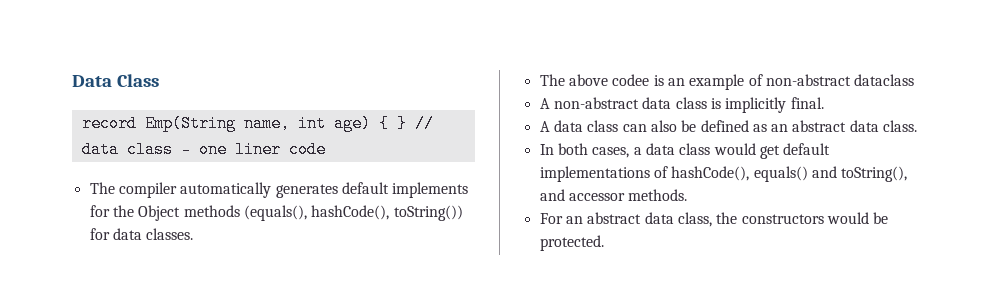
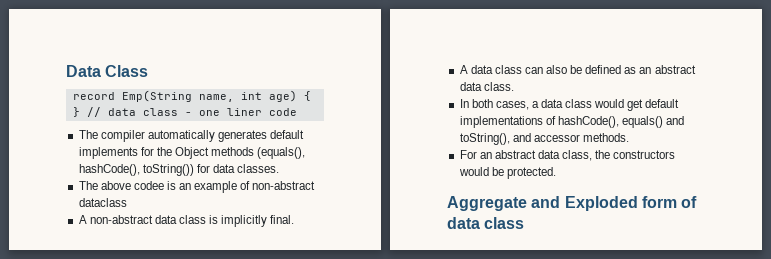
+ Aggregate and Exploded form of data class

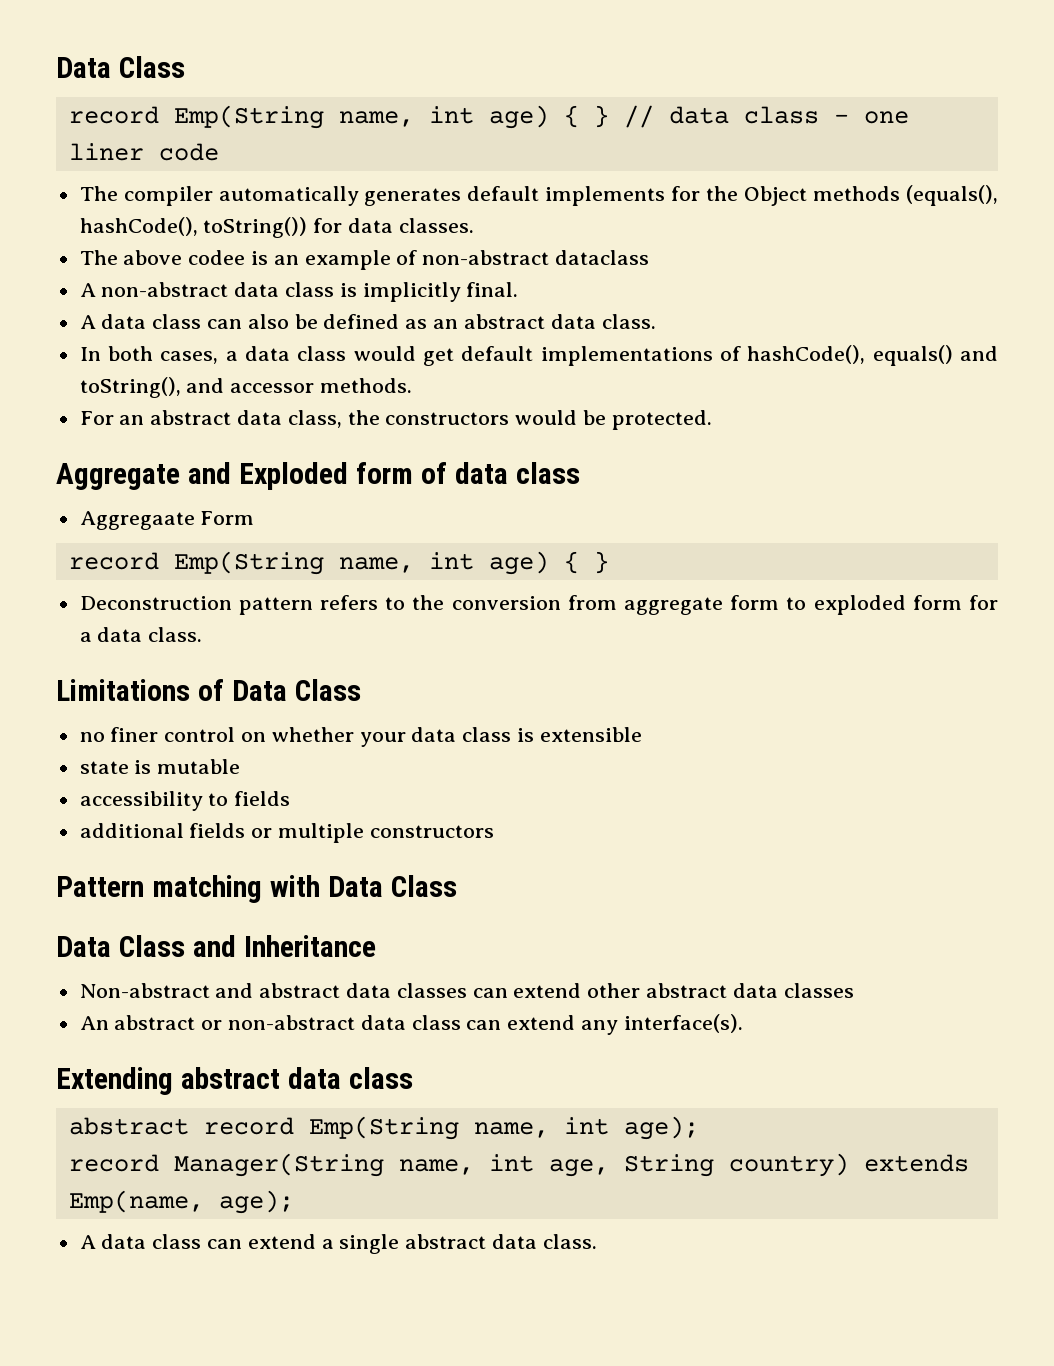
+ Aggregaate Form
+ record Emp(String name, int age) { }
+ Deconstruction pattern refers to the conversion from aggregate form to exploded form for a data class.
+ Limitations of Data Class
+ no finer control on whether your data class is extensible
+ state is mutable
+ accessibility to fields
+ additional fields or multiple constructors
+ Pattern matching with Data Class
+ Data Class and Inheritance
+ Non-abstract and abstract data classes can extend other abstract data classes
+ An abstract or non-abstract data class can extend any interface(s).
+ Extending abstract data class
+ abstract record Emp(String name, int age);
+ record Manager(String name, int age, String country) extends Emp(name, age);
+ A data class can extend a single abstract data class.

